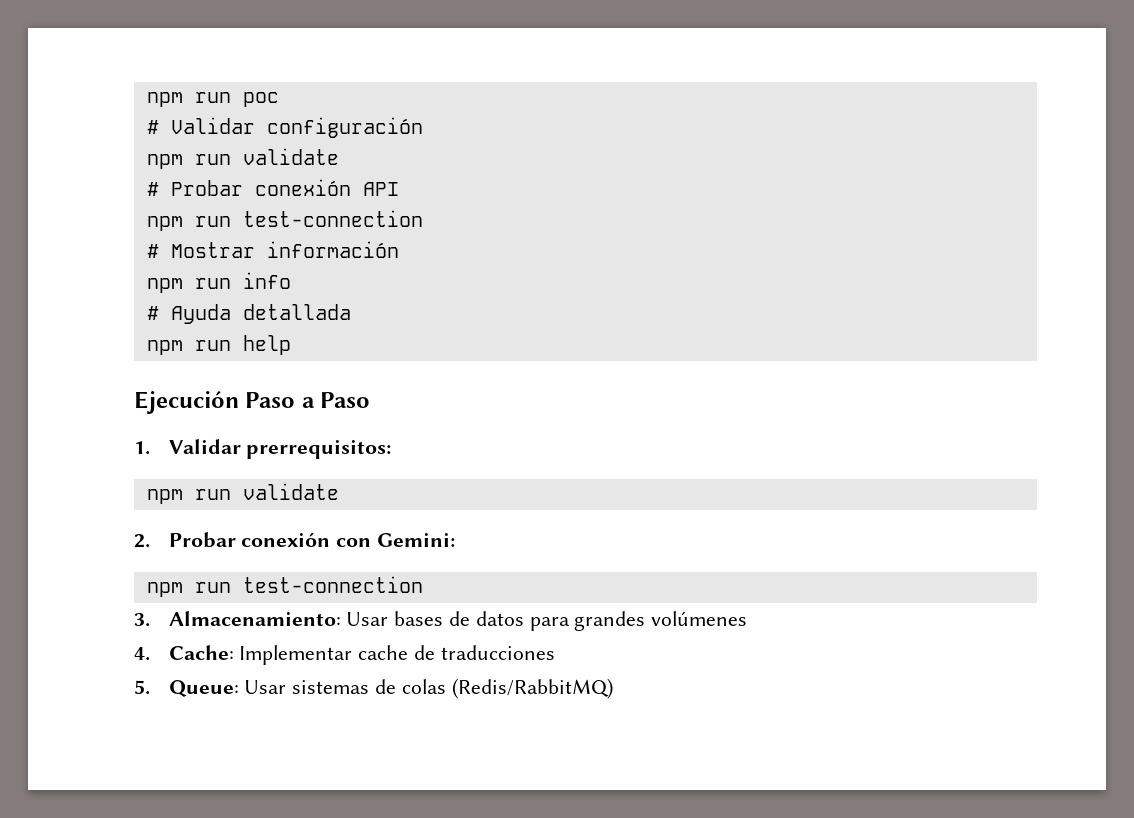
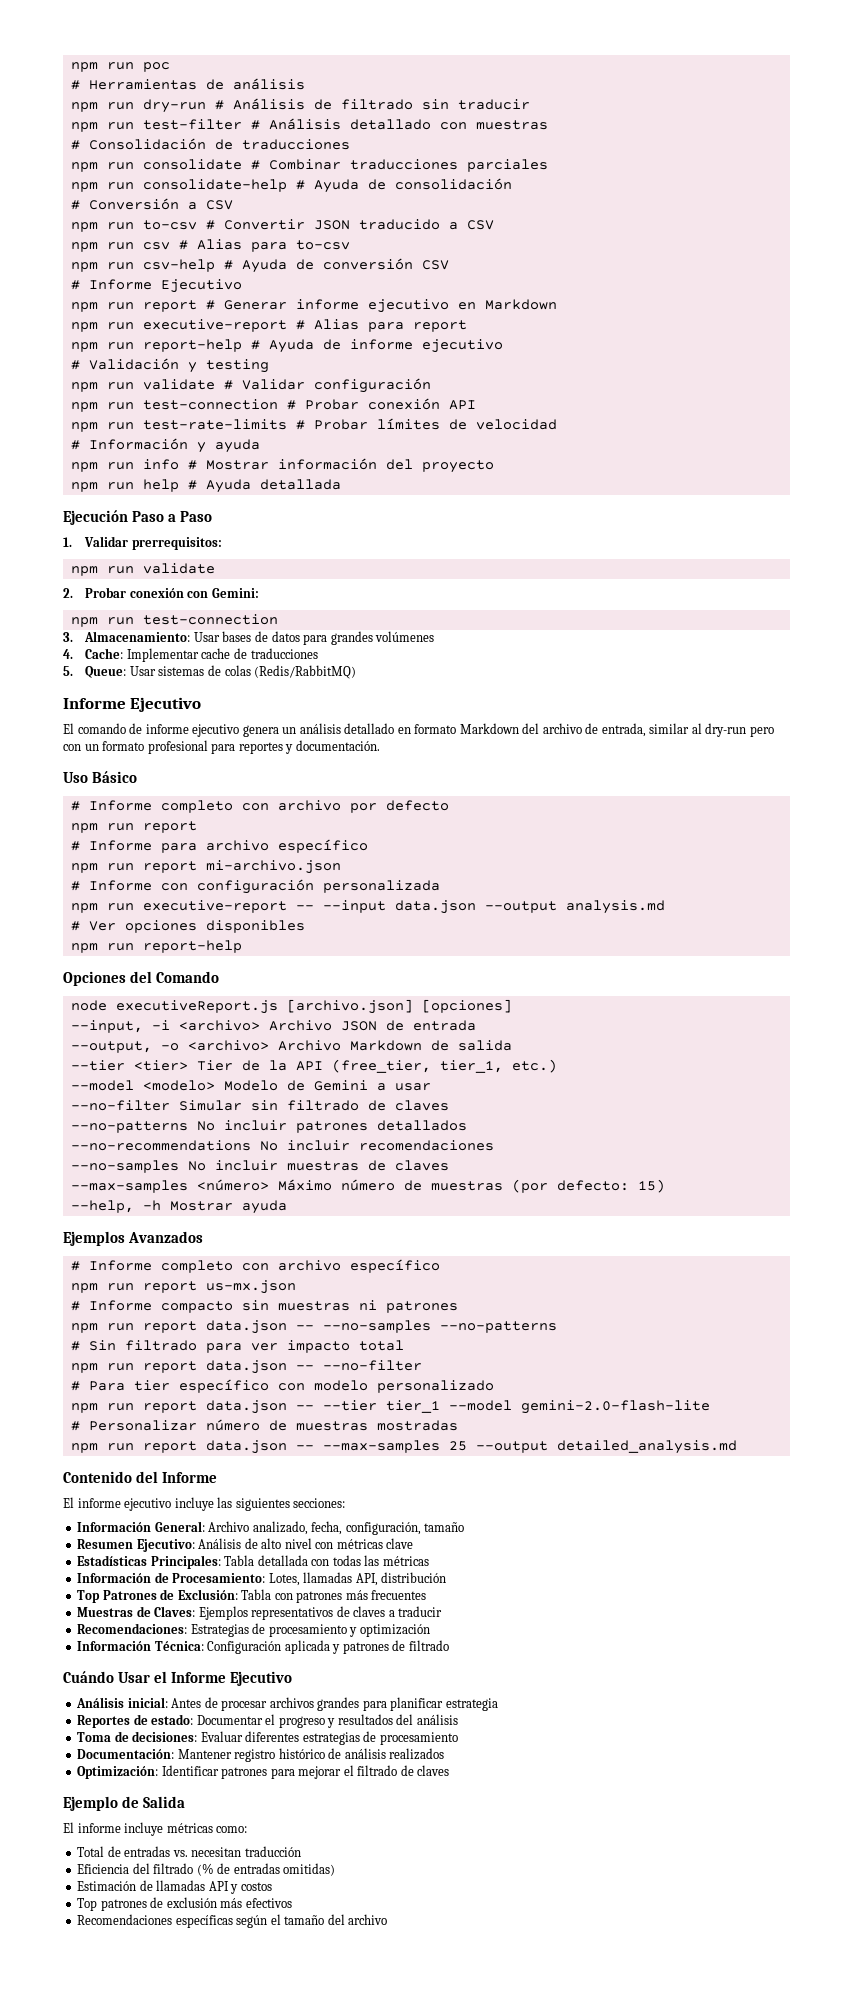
- # Validar configuración
- npm run validate
- # Probar conexión API
- npm run test-connection
- # Mostrar información
- npm run info
- # Ayuda detallada
+ # Herramientas de análisis
+ npm run dry-run # Análisis de filtrado sin traducir
+ npm run test-filter # Análisis detallado con muestras
+ # Consolidación de traducciones
+ npm run consolidate # Combinar traducciones parciales
+ npm run consolidate-help # Ayuda de consolidación
+ # Conversión a CSV
+ npm run to-csv # Convertir JSON traducido a CSV
+ npm run csv # Alias para to-csv
+ npm run csv-help # Ayuda de conversión CSV
+ # Informe Ejecutivo
+ npm run report # Generar informe ejecutivo en Markdown
+ npm run executive-report # Alias para report
+ npm run report-help # Ayuda de informe ejecutivo
+ # Validación y testing
+ npm run validate # Validar configuración
+ npm run test-connection # Probar conexión API
+ npm run test-rate-limits # Probar límites de velocidad
+ # Información y ayuda
+ npm run info # Mostrar información del proyecto
- npm run help
+ npm run help # Ayuda detallada
  5. Queue: Usar sistemas de colas (Redis/RabbitMQ)
+ Informe Ejecutivo
+ El comando de informe ejecutivo genera un análisis detallado en formato Markdown del archivo de entrada, similar al dry-run pero con un formato profesional para reportes y documentación.
+ Uso Básico
+ # Informe completo con archivo por defecto
+ npm run report
+ # Informe para archivo específico
+ npm run report mi-archivo.json
+ # Informe con configuración personalizada
+ npm run executive-report -- --input data.json --output analysis.md
+ # Ver opciones disponibles
+ npm run report-help
+ Opciones del Comando
+ node executiveReport.js [archivo.json] [opciones]
+ --input, -i <archivo> Archivo JSON de entrada
+ --output, -o <archivo> Archivo Markdown de salida
+ --tier <tier> Tier de la API (free_tier, tier_1, etc.)
+ --model <modelo> Modelo de Gemini a usar
+ --no-filter Simular sin filtrado de claves
+ --no-patterns No incluir patrones detallados
+ --no-recommendations No incluir recomendaciones
+ --no-samples No incluir muestras de claves
+ --max-samples <número> Máximo número de muestras (por defecto: 15)
+ --help, -h Mostrar ayuda
+ Ejemplos Avanzados
+ # Informe completo con archivo específico
+ npm run report us-mx.json
+ # Informe compacto sin muestras ni patrones
+ npm run report data.json -- --no-samples --no-patterns
+ # Sin filtrado para ver impacto total
+ npm run report data.json -- --no-filter
+ # Para tier específico con modelo personalizado
+ npm run report data.json -- --tier tier_1 --model gemini-2.0-flash-lite
+ # Personalizar número de muestras mostradas
+ npm run report data.json -- --max-samples 25 --output detailed_analysis.md
+ Contenido del Informe
+ El informe ejecutivo incluye las siguientes secciones:
+ Información General: Archivo analizado, fecha, configuración, tamaño
+ Resumen Ejecutivo: Análisis de alto nivel con métricas clave
+ Estadísticas Principales: Tabla detallada con todas las métricas
+ Información de Procesamiento: Lotes, llamadas API, distribución
+ Top Patrones de Exclusión: Tabla con patrones más frecuentes
+ Muestras de Claves: Ejemplos representativos de claves a traducir
+ Recomendaciones: Estrategias de procesamiento y optimización
+ Información Técnica: Configuración aplicada y patrones de filtrado
+ Cuándo Usar el Informe Ejecutivo
+ Análisis inicial: Antes de procesar archivos grandes para planificar estrategia
+ Reportes de estado: Documentar el progreso y resultados del análisis
+ Toma de decisiones: Evaluar diferentes estrategias de procesamiento
+ Documentación: Mantener registro histórico de análisis realizados
+ Optimización: Identificar patrones para mejorar el filtrado de claves
+ Ejemplo de Salida
+ El informe incluye métricas como:
+ Total de entradas vs. necesitan traducción
+ Eficiencia del filtrado (% de entradas omitidas)
+ Estimación de llamadas API y costos
+ Top patrones de exclusión más efectivos
+ Recomendaciones específicas según el tamaño del archivo

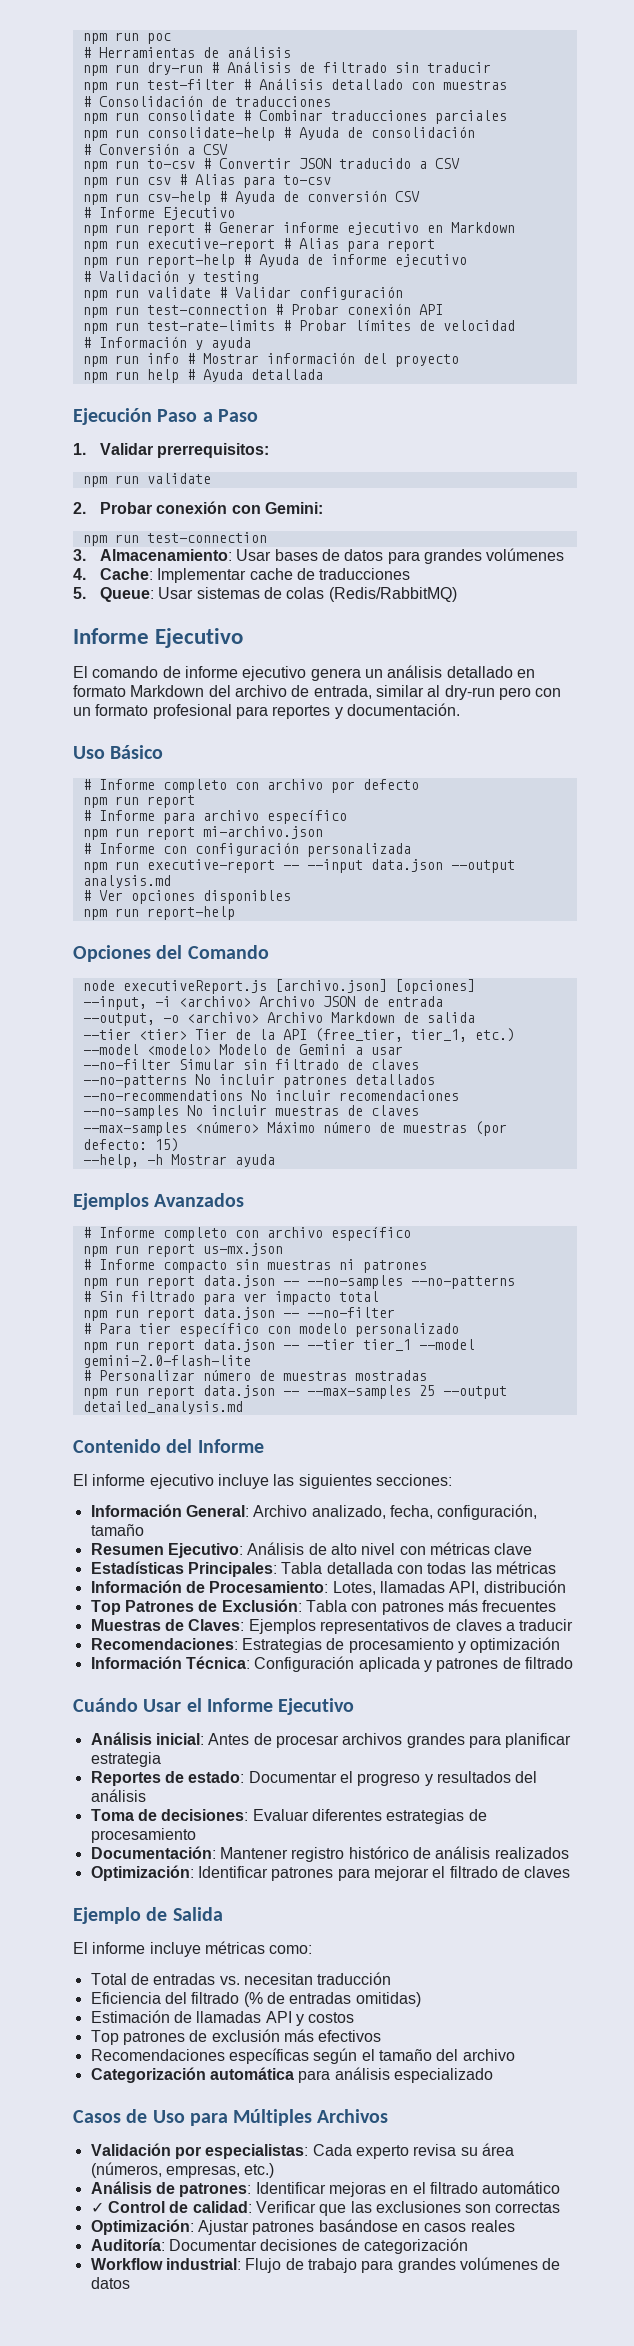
+ Categorización automática para análisis especializado
+ Casos de Uso para Múltiples Archivos
+ Validación por especialistas: Cada experto revisa su área (números, empresas, etc.)
+ Análisis de patrones: Identificar mejoras en el filtrado automático
+ ✓ Control de calidad: Verificar que las exclusiones son correctas
+ Optimización: Ajustar patrones basándose en casos reales
+ Auditoría: Documentar decisiones de categorización
+ Workflow industrial: Flujo de trabajo para grandes volúmenes de datos

